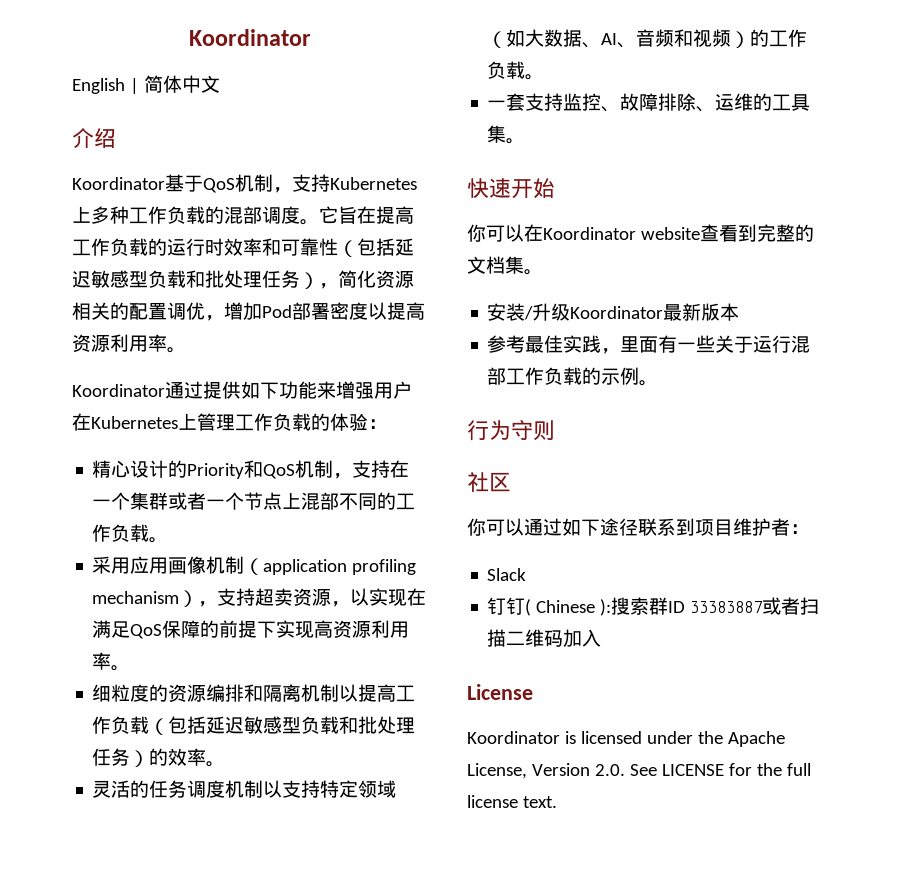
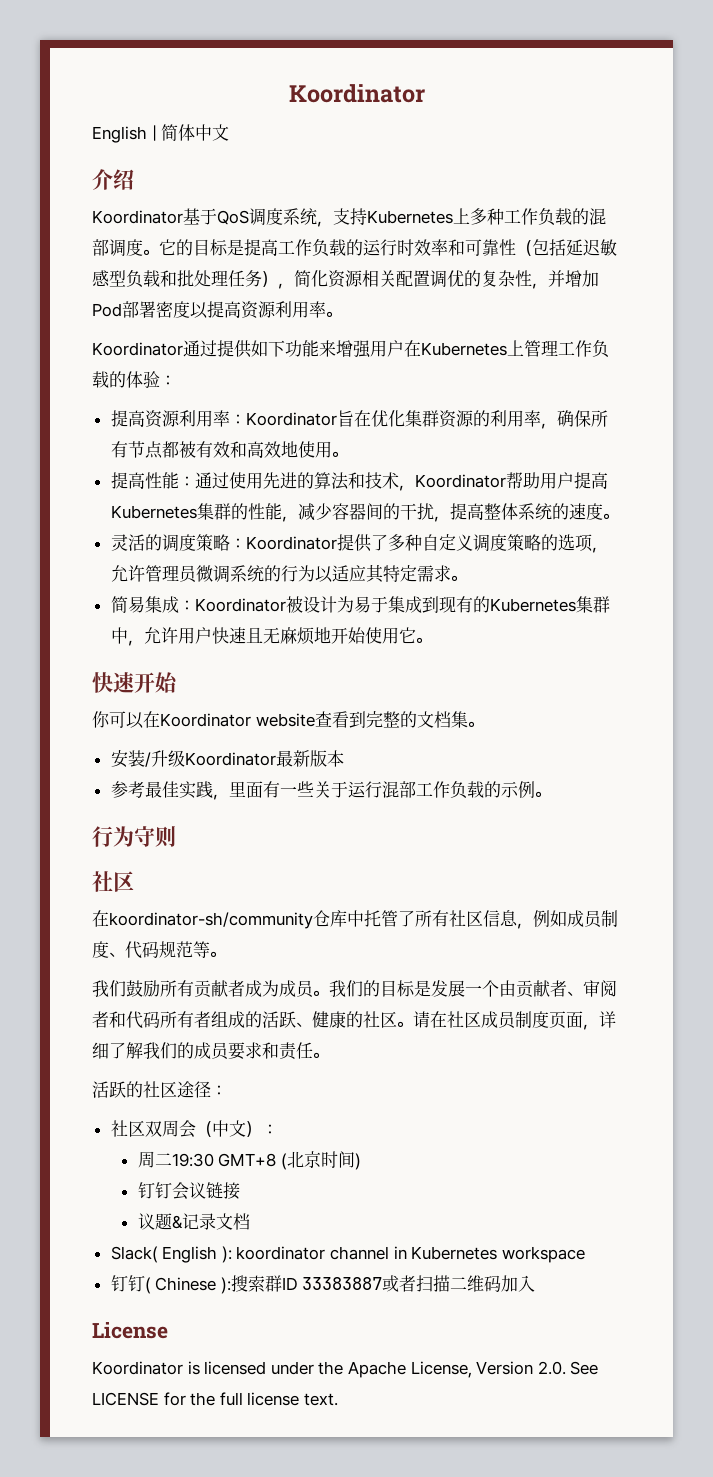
- Koordinator基于QoS机制，支持Kubernetes上多种工作负载的混部调度。
+ Koordinator基于QoS调度系统，支持Kubernetes上多种工作负载的混部调度。
- 它旨在提高工作负载的运行时效率和可靠性（包括延迟敏感型负载和批处理任务），简化资源相关的配置调优，增加Pod部署密度以提高资源利用率。
+ 它的目标是提高工作负载的运行时效率和可靠性（包括延迟敏感型负载和批处理任务），简化资源相关配置调优的复杂性，并增加Pod部署密度以提高资源利用率。
- 精心设计的Priority和QoS机制，支持在一个集群或者一个节点上混部不同的工作负载。
- 采用应用画像机制（application profiling mechanism），支持超卖资源，以实现在满足QoS保障的前提下实现高资源利用率。
- 细粒度的资源编排和隔离机制以提高工作负载（包括延迟敏感型负载和批处理任务）的效率。
- 灵活的任务调度机制以支持特定领域（如大数据、AI、音频和视频）的工作负载。
- 一套支持监控、故障排除、运维的工具集。
+ 提高资源利用率：Koordinator旨在优化集群资源的利用率，确保所有节点都被有效和高效地使用。
+ 提高性能：通过使用先进的算法和技术，Koordinator帮助用户提高Kubernetes集群的性能，减少容器间的干扰，提高整体系统的速度。
+ 灵活的调度策略：Koordinator提供了多种自定义调度策略的选项，允许管理员微调系统的行为以适应其特定需求。
+ 简易集成：Koordinator被设计为易于集成到现有的Kubernetes集群中，允许用户快速且无麻烦地开始使用它。
- 你可以通过如下途径联系到项目维护者：
- Slack
+ 在koordinator-sh/community仓库中托管了所有社区信息，例如成员制度、代码规范等。
+ 我们鼓励所有贡献者成为成员。我们的目标是发展一个由贡献者、审阅者和代码所有者组成的活跃、健康的社区。请在社区成员制度页面，详细了解我们的成员要求和责任。
+ 活跃的社区途径：
+ 社区双周会（中文）：
+ 周二19:30 GMT+8 (北京时间)
+ 钉钉会议链接
+ 议题&记录文档
+ Slack( English ): koordinator channel in Kubernetes workspace

